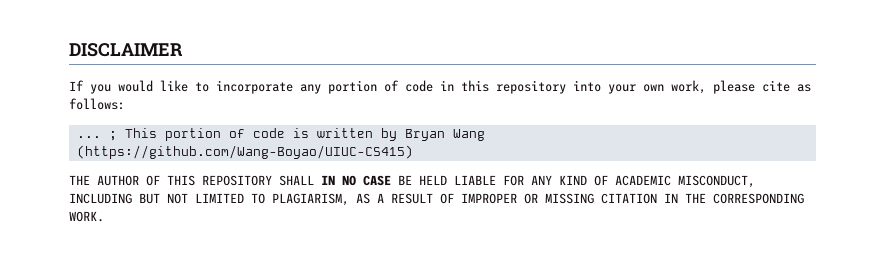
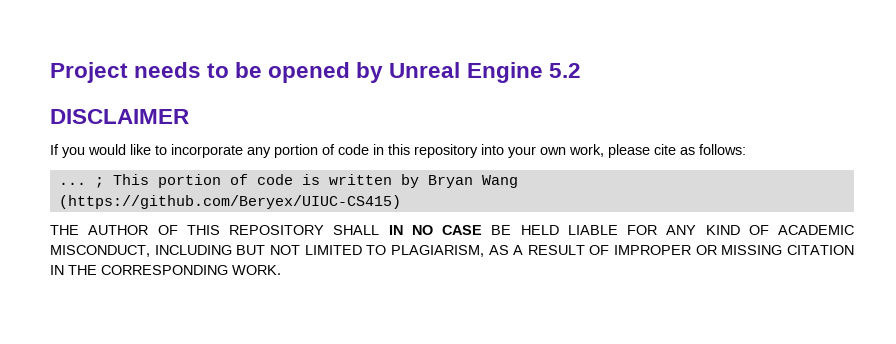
+ Project needs to be opened by Unreal Engine 5.2
- ... ; This portion of code is written by Bryan Wang (https://github.com/Wang-Boyao/UIUC-CS415)
+ ... ; This portion of code is written by Bryan Wang (https://github.com/Beryex/UIUC-CS415)

